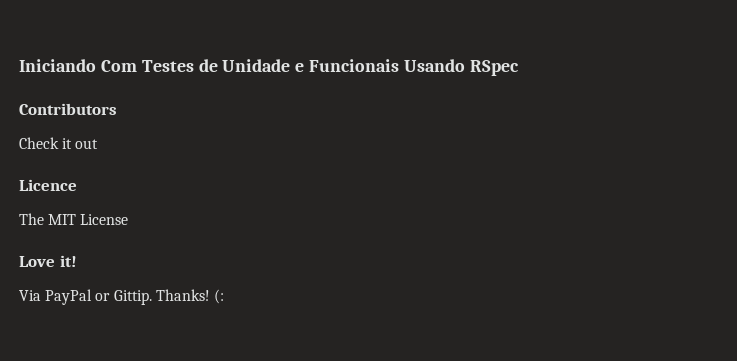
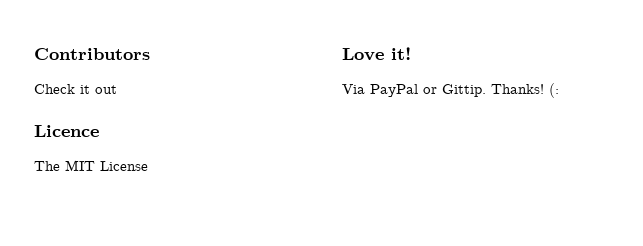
- Iniciando Com Testes de Unidade e Funcionais Usando RSpec

